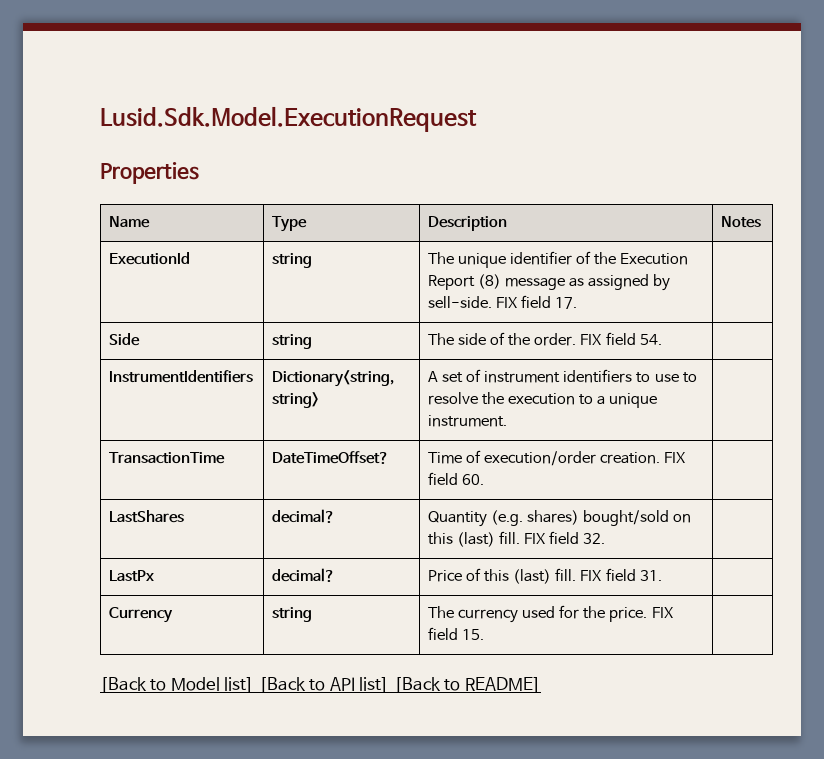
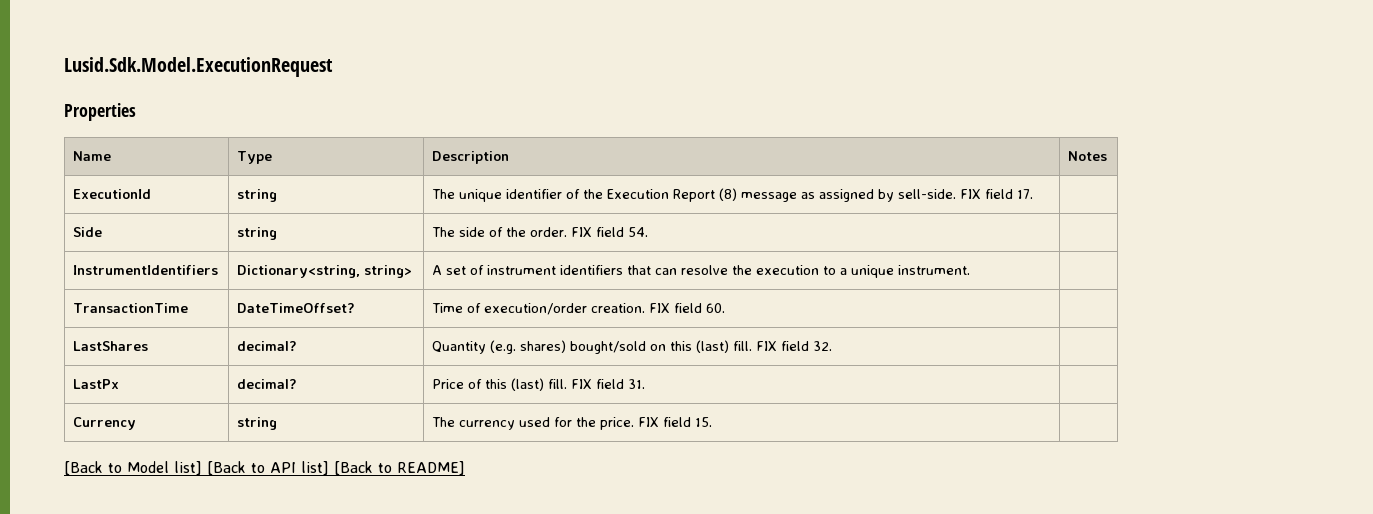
- InstrumentIdentifiers | Dictionary<string, string> | A set of instrument identifiers to use to resolve the execution to a unique instrument. |
+ InstrumentIdentifiers | Dictionary<string, string> | A set of instrument identifiers that can resolve the execution to a unique instrument. |

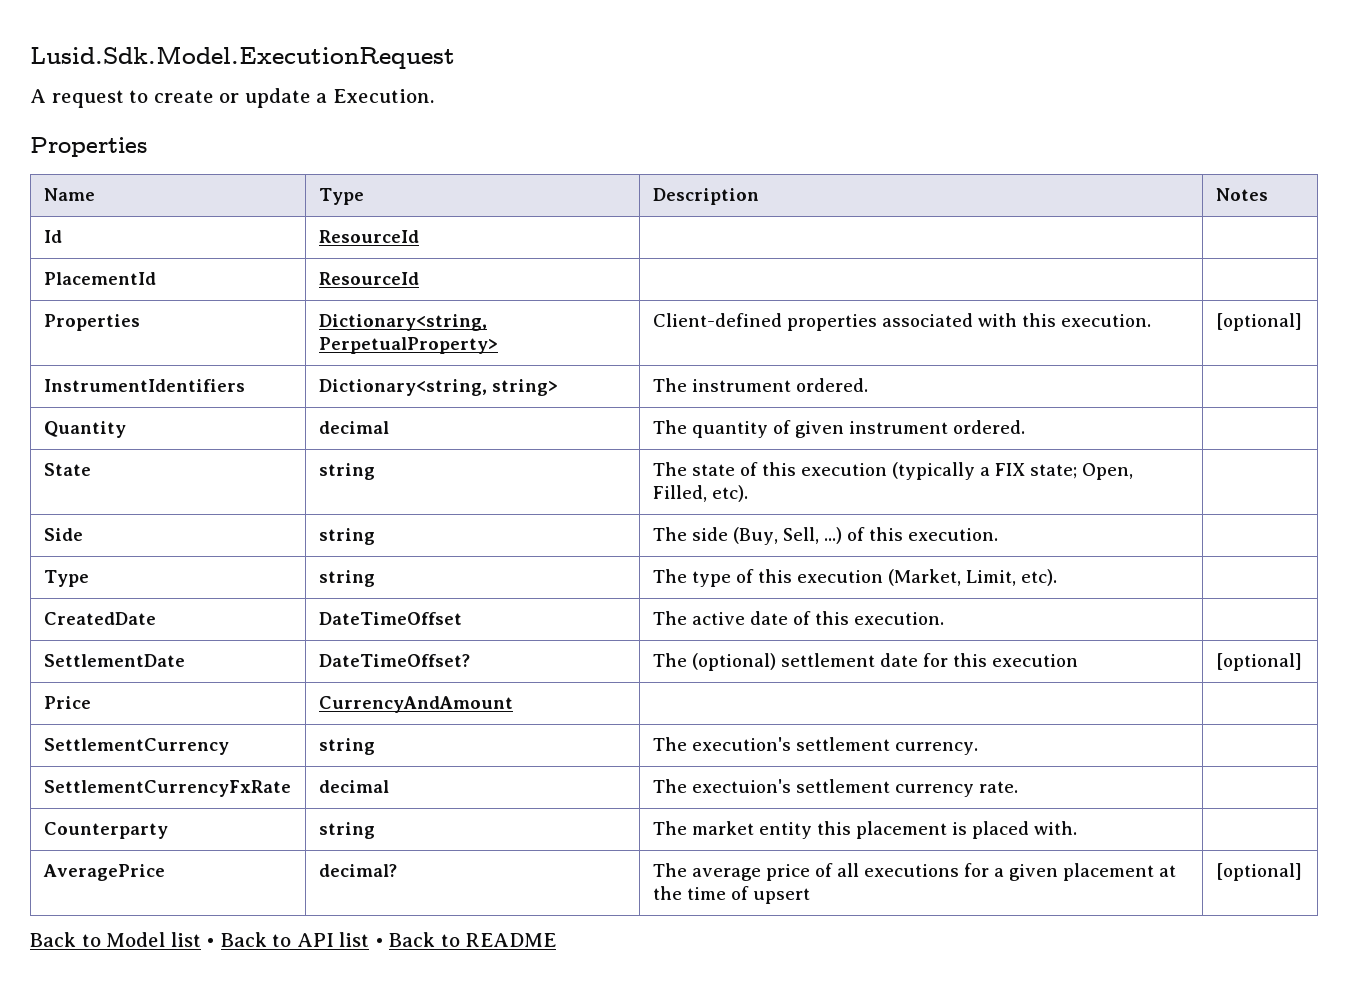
+ A request to create or update a Execution.
- ExecutionId | string | The unique identifier of the Execution Report (8) message as assigned by sell-side. FIX field 17. |
- Side | string | The side of the order. FIX field 54. |
- InstrumentIdentifiers | Dictionary<string, string> | A set of instrument identifiers that can resolve the execution to a unique instrument. |
- TransactionTime | DateTimeOffset? | Time of execution/order creation. FIX field 60. |
- LastShares | decimal? | Quantity (e.g. shares) bought/sold on this (last) fill. FIX field 32. |
- LastPx | decimal? | Price of this (last) fill. FIX field 31. |
- Currency | string | The currency used for the price. FIX field 15. |
- [Back to Model list] [Back to API list] [Back to README]
+ Id | ResourceId | |
+ PlacementId | ResourceId | |
+ Properties | Dictionary<string, PerpetualProperty> | Client-defined properties associated with this execution. | [optional]
+ InstrumentIdentifiers | Dictionary<string, string> | The instrument ordered. |
+ Quantity | decimal | The quantity of given instrument ordered. |
+ State | string | The state of this execution (typically a FIX state; Open, Filled, etc). |
+ Side | string | The side (Buy, Sell, ...) of this execution. |
+ Type | string | The type of this execution (Market, Limit, etc). |
+ CreatedDate | DateTimeOffset | The active date of this execution. |
+ SettlementDate | DateTimeOffset? | The (optional) settlement date for this execution | [optional]
+ Price | CurrencyAndAmount | |
+ SettlementCurrency | string | The execution's settlement currency. |
+ SettlementCurrencyFxRate | decimal | The exectuion's settlement currency rate. |
+ Counterparty | string | The market entity this placement is placed with. |
+ AveragePrice | decimal? | The average price of all executions for a given placement at the time of upsert | [optional]
+ Back to Model list • Back to API list • Back to README

